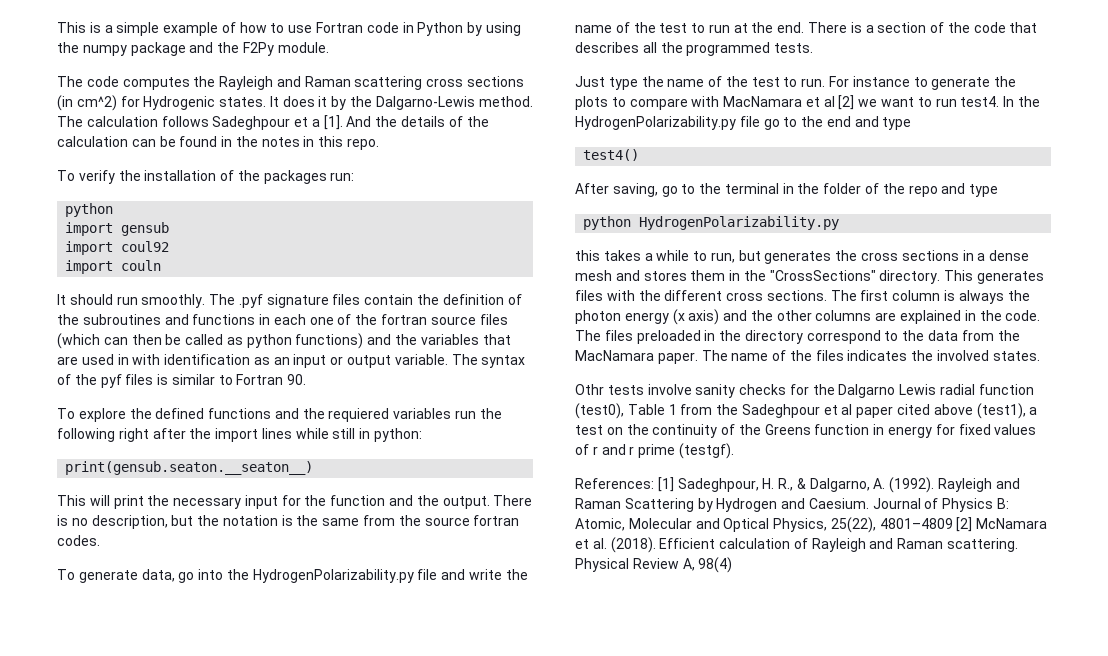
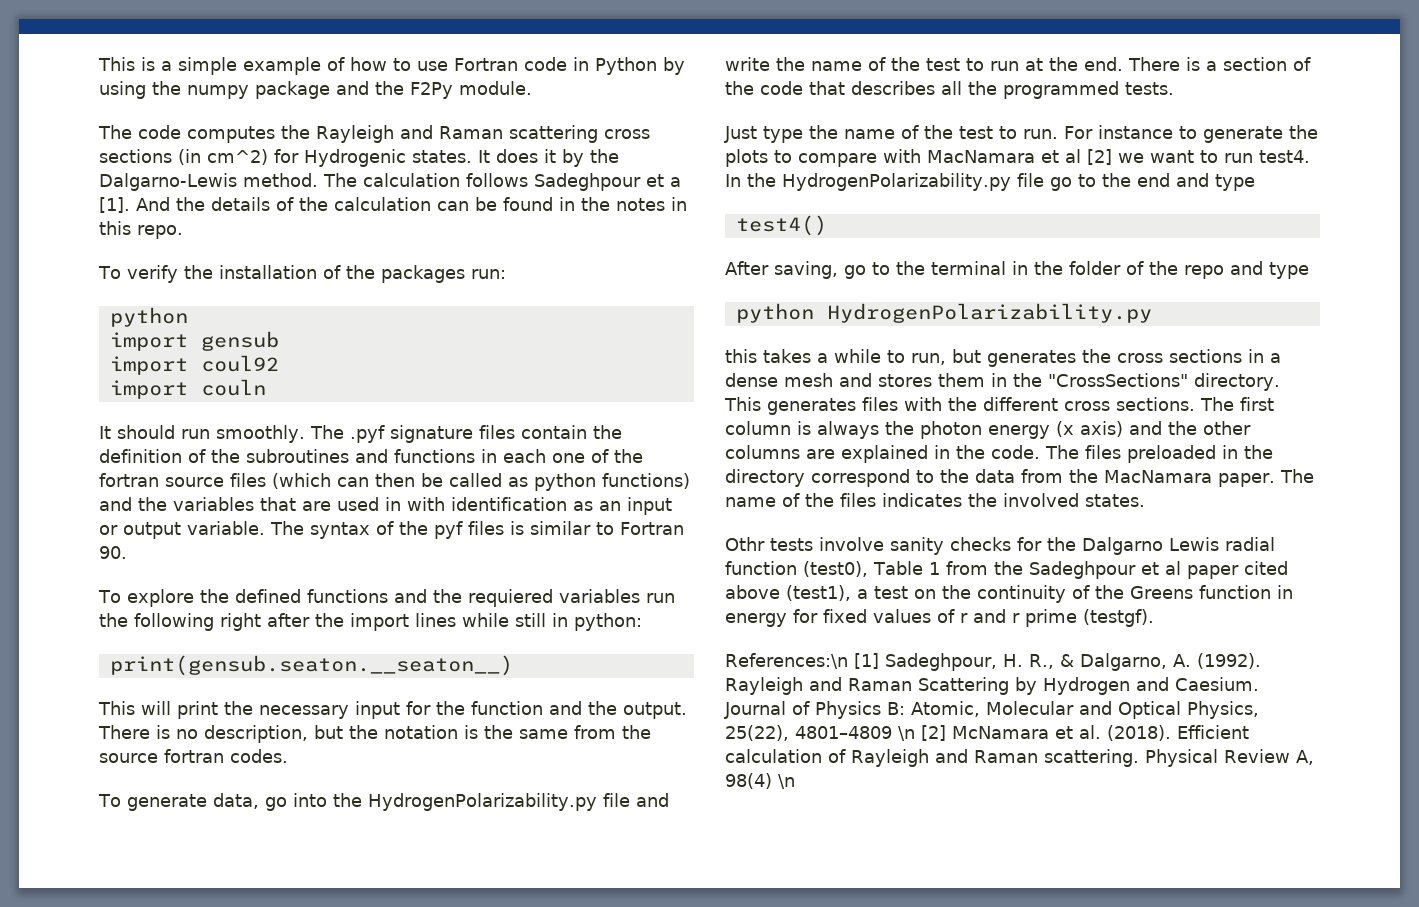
- References: [1] Sadeghpour, H. R., & Dalgarno, A. (1992).
+ References:\n [1] Sadeghpour, H. R., & Dalgarno, A. (1992).
- Journal of Physics B: Atomic, Molecular and Optical Physics, 25(22), 4801–4809 [2] McNamara et al. (2018).
+ Journal of Physics B: Atomic, Molecular and Optical Physics, 25(22), 4801–4809 \n [2] McNamara et al. (2018).
- Physical Review A, 98(4)
+ Physical Review A, 98(4) \n

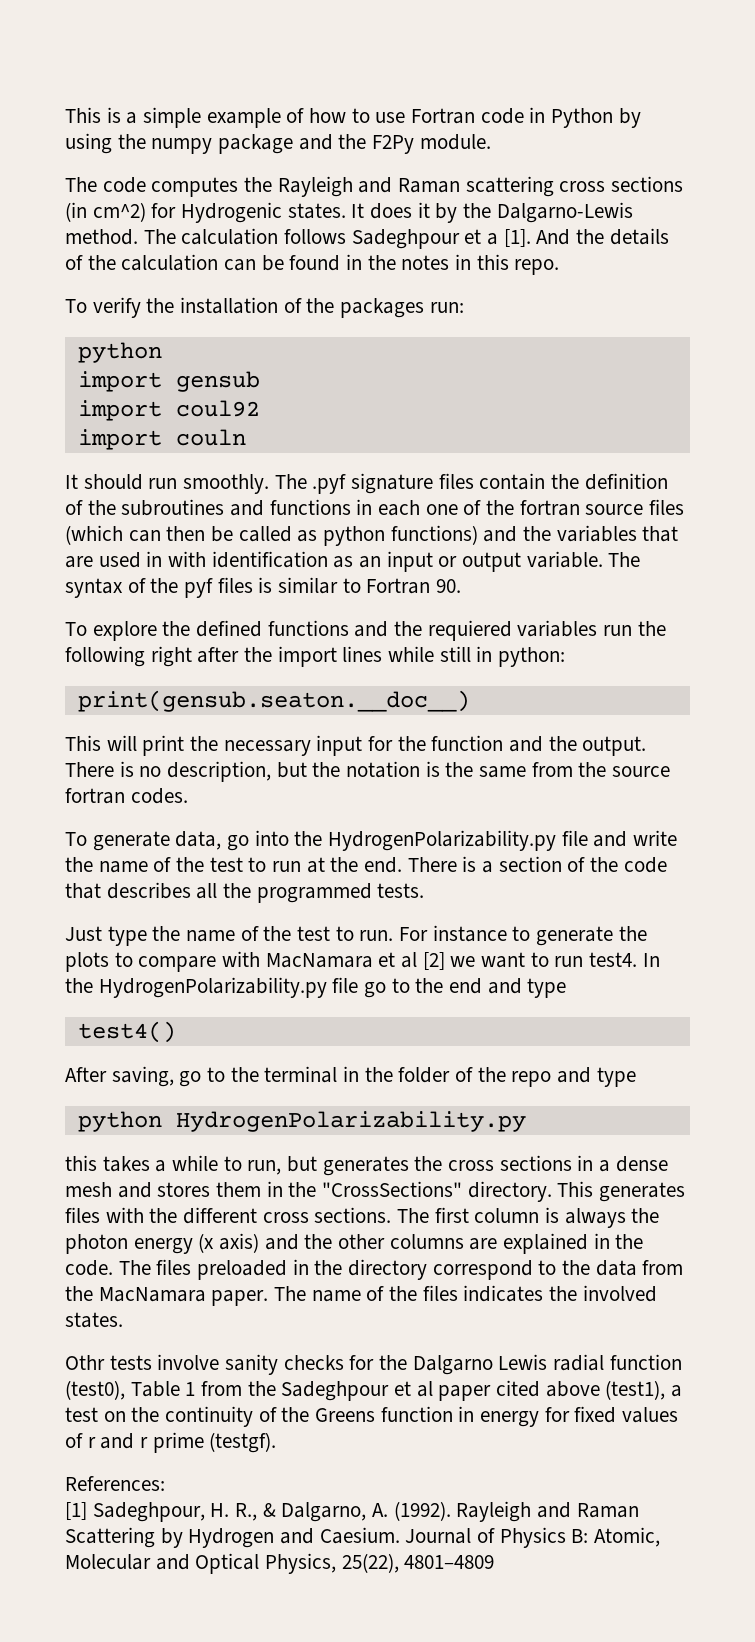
- print(gensub.seaton.__seaton__)
+ print(gensub.seaton.__doc__)
- References:\n [1] Sadeghpour, H. R., & Dalgarno, A. (1992).
+ References:
+ [1] Sadeghpour, H. R., & Dalgarno, A. (1992).
- Journal of Physics B: Atomic, Molecular and Optical Physics, 25(22), 4801–4809 \n [2] McNamara et al. (2018). Efficient calculation of Rayleigh and Raman scattering. Physical Review A, 98(4) \n
+ Journal of Physics B: Atomic, Molecular and Optical Physics, 25(22), 4801–4809

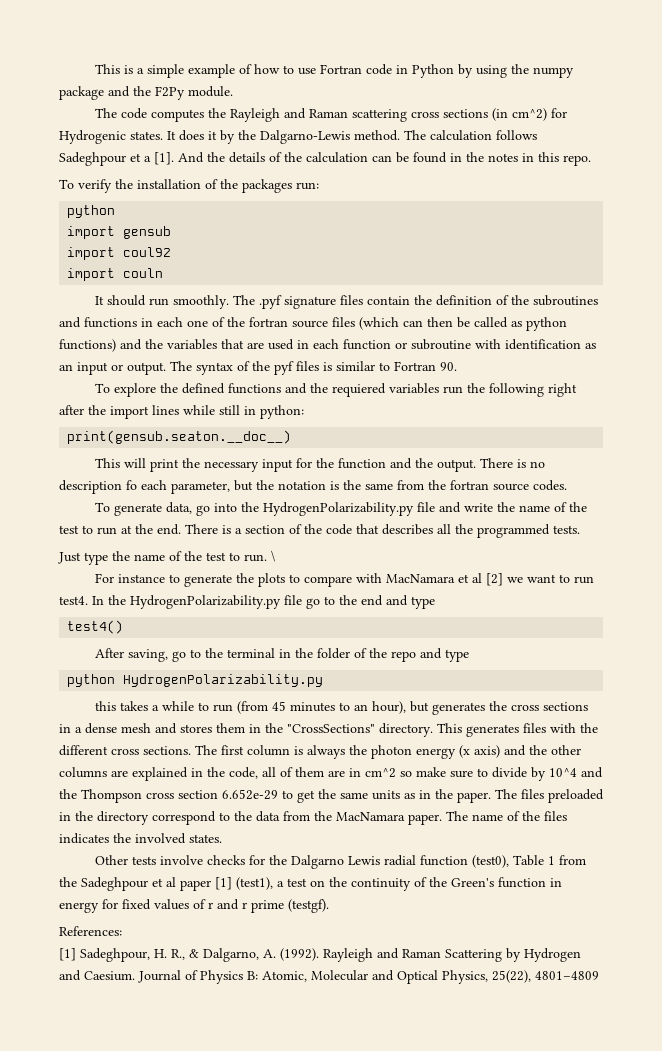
- The .pyf signature files contain the definition of the subroutines and functions in each one of the fortran source files (which can then be called as python functions) and the variables that are used in with identification as an input or output variable.
+ The .pyf signature files contain the definition of the subroutines and functions in each one of the fortran source files (which can then be called as python functions) and the variables that are used in each function or subroutine with identification as an input or output.
- There is no description, but the notation is the same from the source fortran codes.
+ There is no description fo each parameter, but the notation is the same from the fortran source codes.
- Just type the name of the test to run. For instance to generate the plots to compare with MacNamara et al [2] we want to run test4.
+ Just type the name of the test to run. \
+ For instance to generate the plots to compare with MacNamara et al [2] we want to run test4.
- this takes a while to run, but generates the cross sections in a dense mesh and stores them in the "CrossSections" directory.
+ this takes a while to run (from 45 minutes to an hour), but generates the cross sections in a dense mesh and stores them in the "CrossSections" directory.
- The first column is always the photon energy (x axis) and the other columns are explained in the code.
+ The first column is always the photon energy (x axis) and the other columns are explained in the code, all of them are in cm^2 so make sure to divide by 10^4 and the Thompson cross section 6.652e-29 to get the same units as in the paper.
- Othr tests involve sanity checks for the Dalgarno Lewis radial function (test0), Table 1 from the Sadeghpour et al paper cited above (test1), a test on the continuity of the Greens function in energy for fixed values of r and r prime (testgf).
+ Other tests involve checks for the Dalgarno Lewis radial function (test0), Table 1 from the Sadeghpour et al paper [1] (test1), a test on the continuity of the Green's function in energy for fixed values of r and r prime (testgf).

